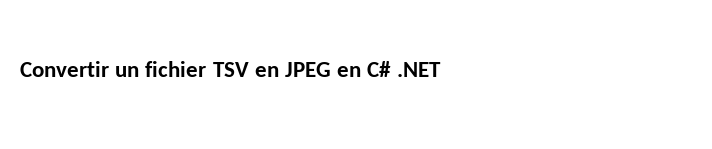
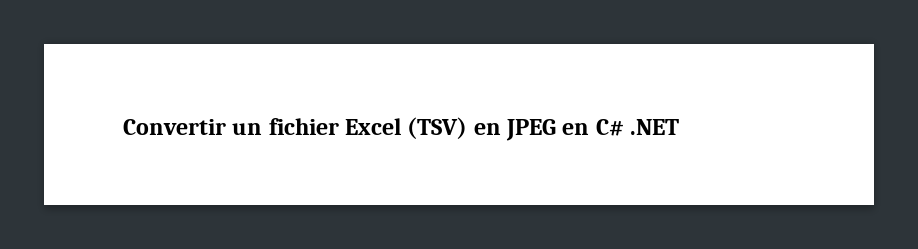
- Convertir un fichier TSV en JPEG en C# .NET
+ Convertir un fichier Excel (TSV) en JPEG en C# .NET

